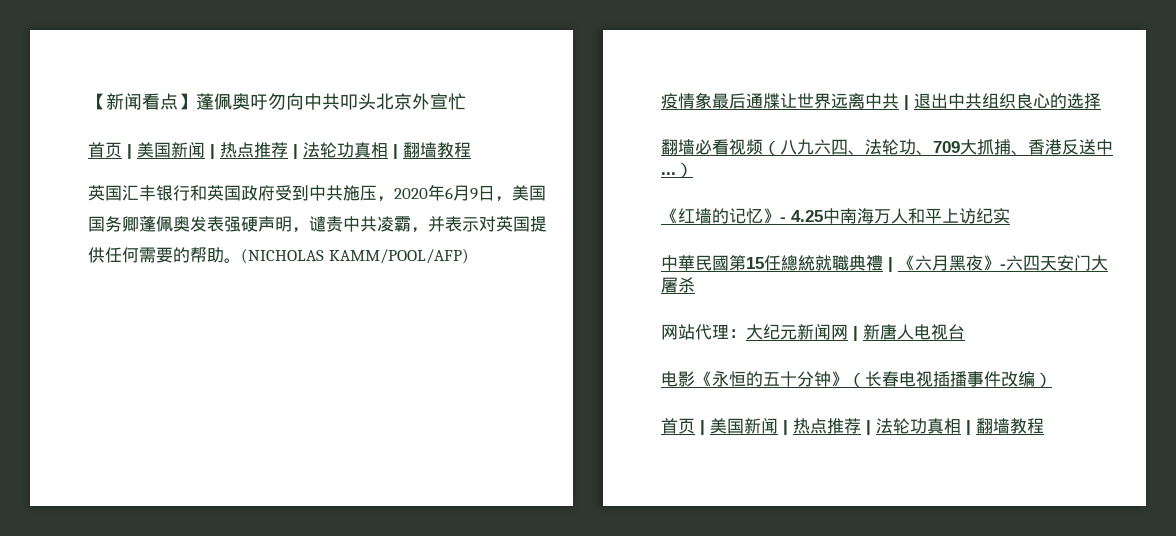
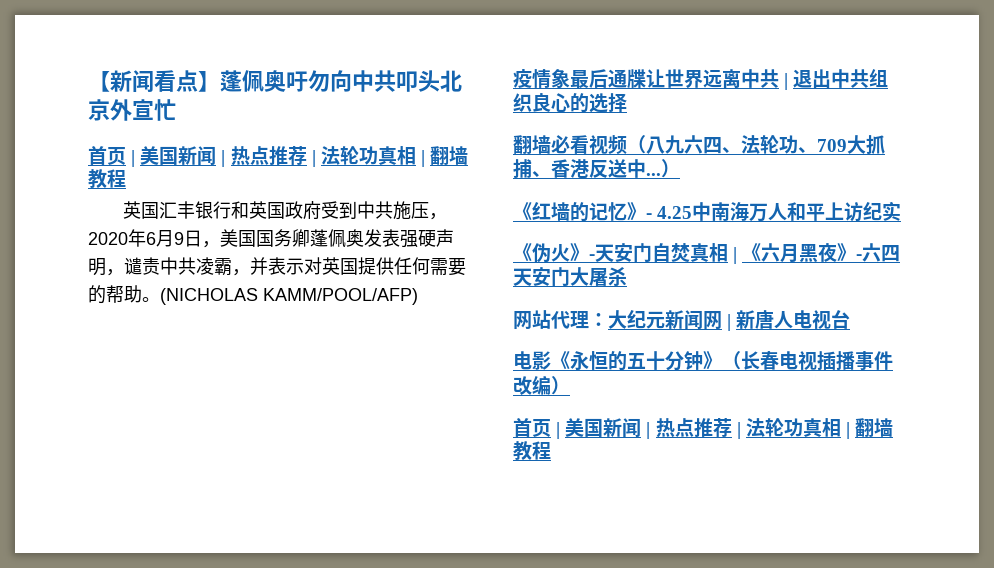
- 中華民國第15任總統就職典禮 | 《六月黑夜》-六四天安门大屠杀
+ 《伪火》-天安门自焚真相 | 《六月黑夜》-六四天安门大屠杀

